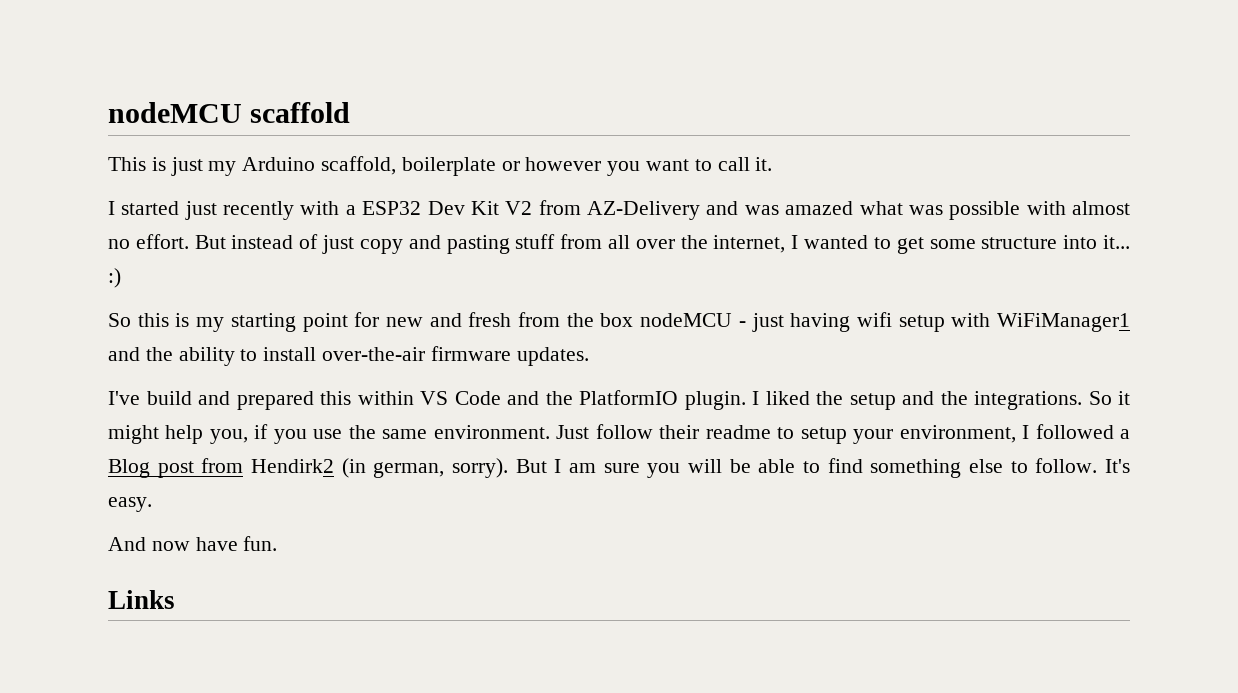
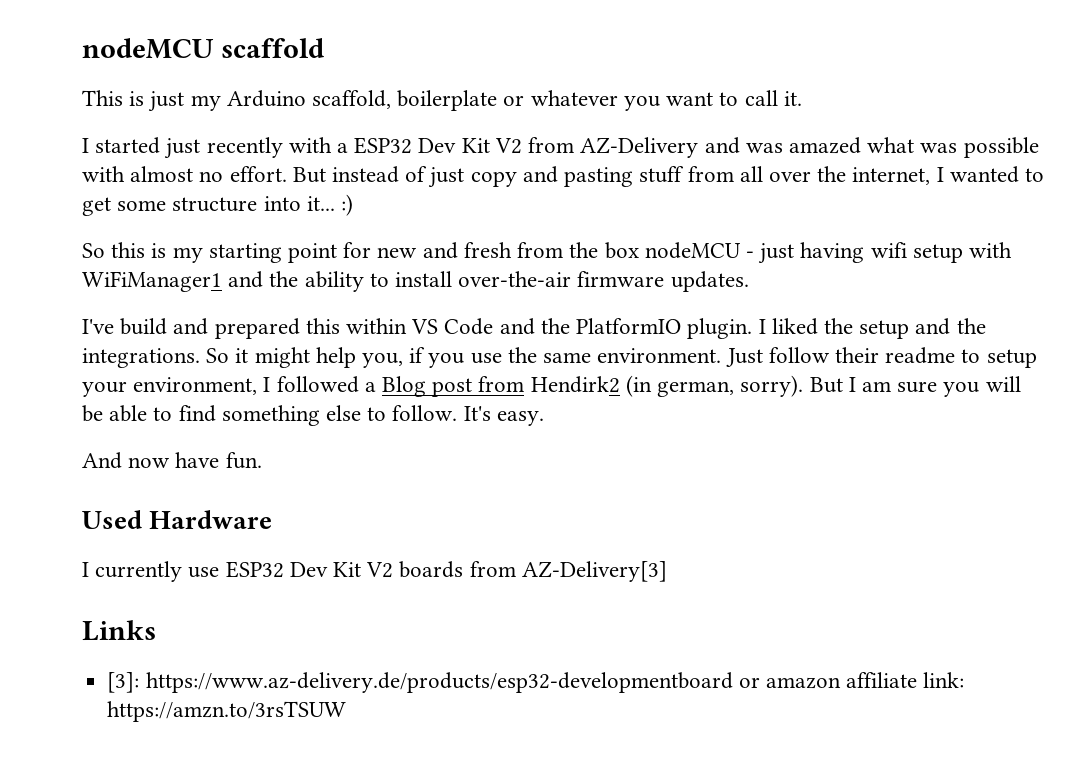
- This is just my Arduino scaffold, boilerplate or however you want to call it.
+ This is just my Arduino scaffold, boilerplate or whatever you want to call it.
+ Used Hardware
+ I currently use ESP32 Dev Kit V2 boards from AZ-Delivery[3]
  Links
+ [3]: https://www.az-delivery.de/products/esp32-developmentboard or amazon affiliate link: https://amzn.to/3rsTSUW

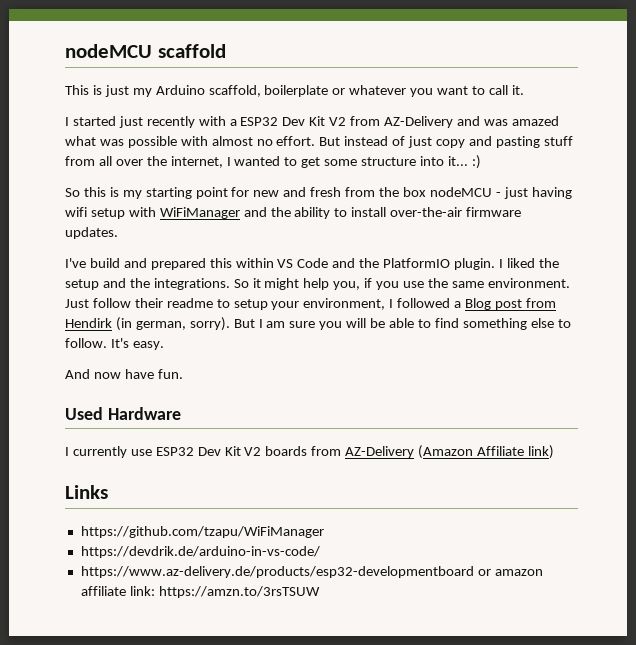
- So this is my starting point for new and fresh from the box nodeMCU - just having wifi setup with WiFiManager1 and the ability to install over-the-air firmware updates.
+ So this is my starting point for new and fresh from the box nodeMCU - just having wifi setup with WiFiManager and the ability to install over-the-air firmware updates.
- Just follow their readme to setup your environment, I followed a Blog post from Hendirk2 (in german, sorry).
+ Just follow their readme to setup your environment, I followed a Blog post from Hendirk (in german, sorry).
- I currently use ESP32 Dev Kit V2 boards from AZ-Delivery[3]
+ I currently use ESP32 Dev Kit V2 boards from AZ-Delivery (Amazon Affiliate link)
- [3]: https://www.az-delivery.de/products/esp32-developmentboard or amazon affiliate link: https://amzn.to/3rsTSUW
+ https://github.com/tzapu/WiFiManager
+ https://devdrik.de/arduino-in-vs-code/
+ https://www.az-delivery.de/products/esp32-developmentboard or amazon affiliate link: https://amzn.to/3rsTSUW

